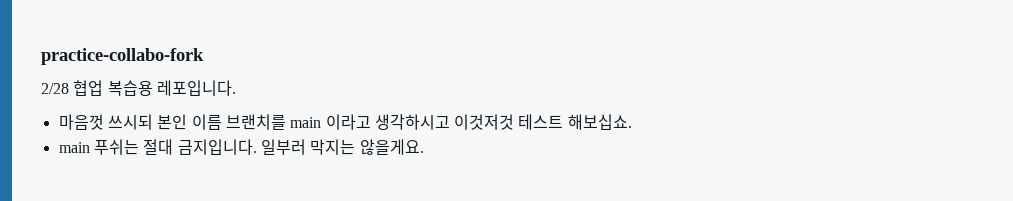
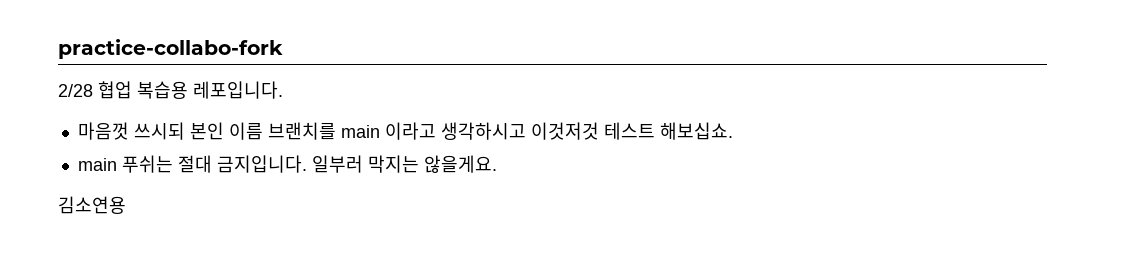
+ 김소연용

